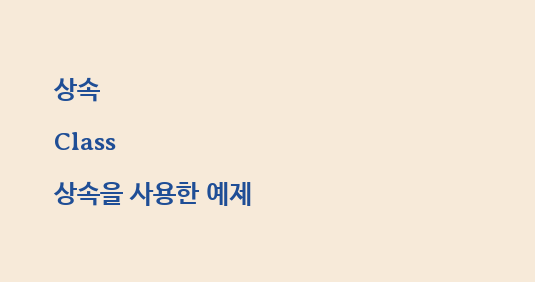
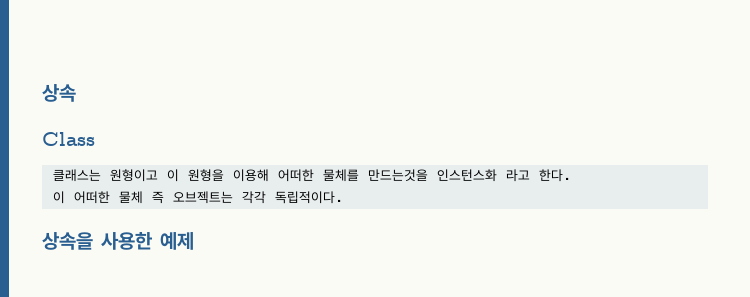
+ 클래스는 원형이고 이 원형을 이용해 어떠한 물체를 만드는것을 인스턴스화 라고 한다.
+ 이 어떠한 물체 즉 오브젝트는 각각 독립적이다.

